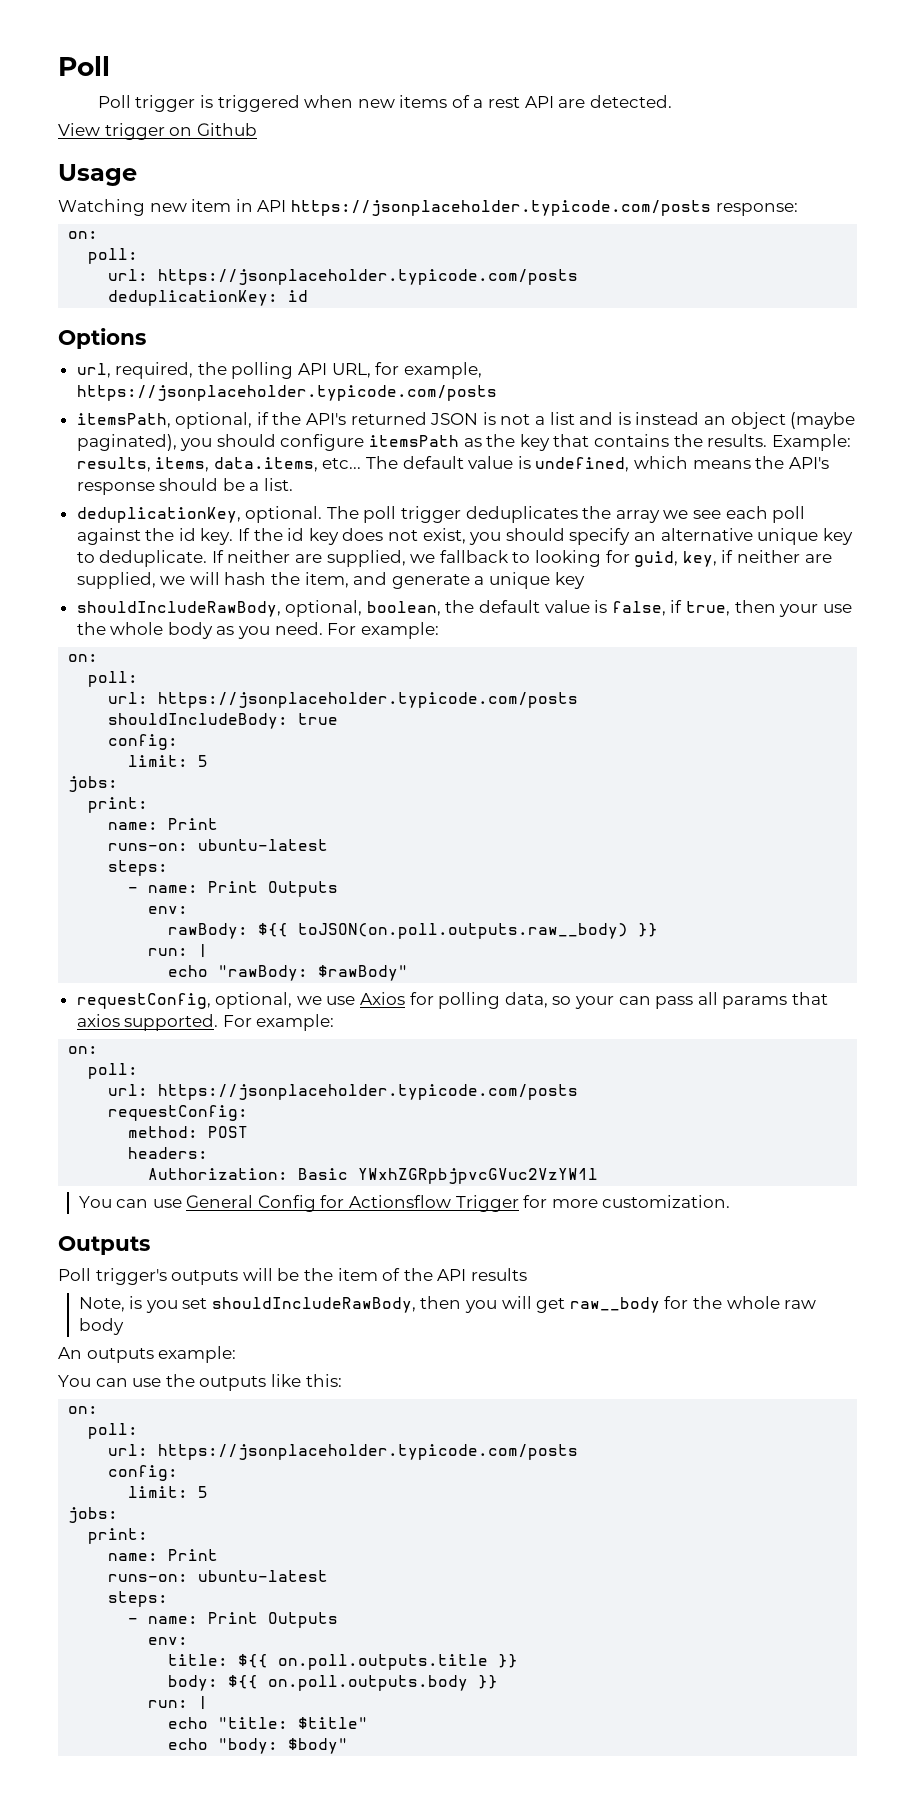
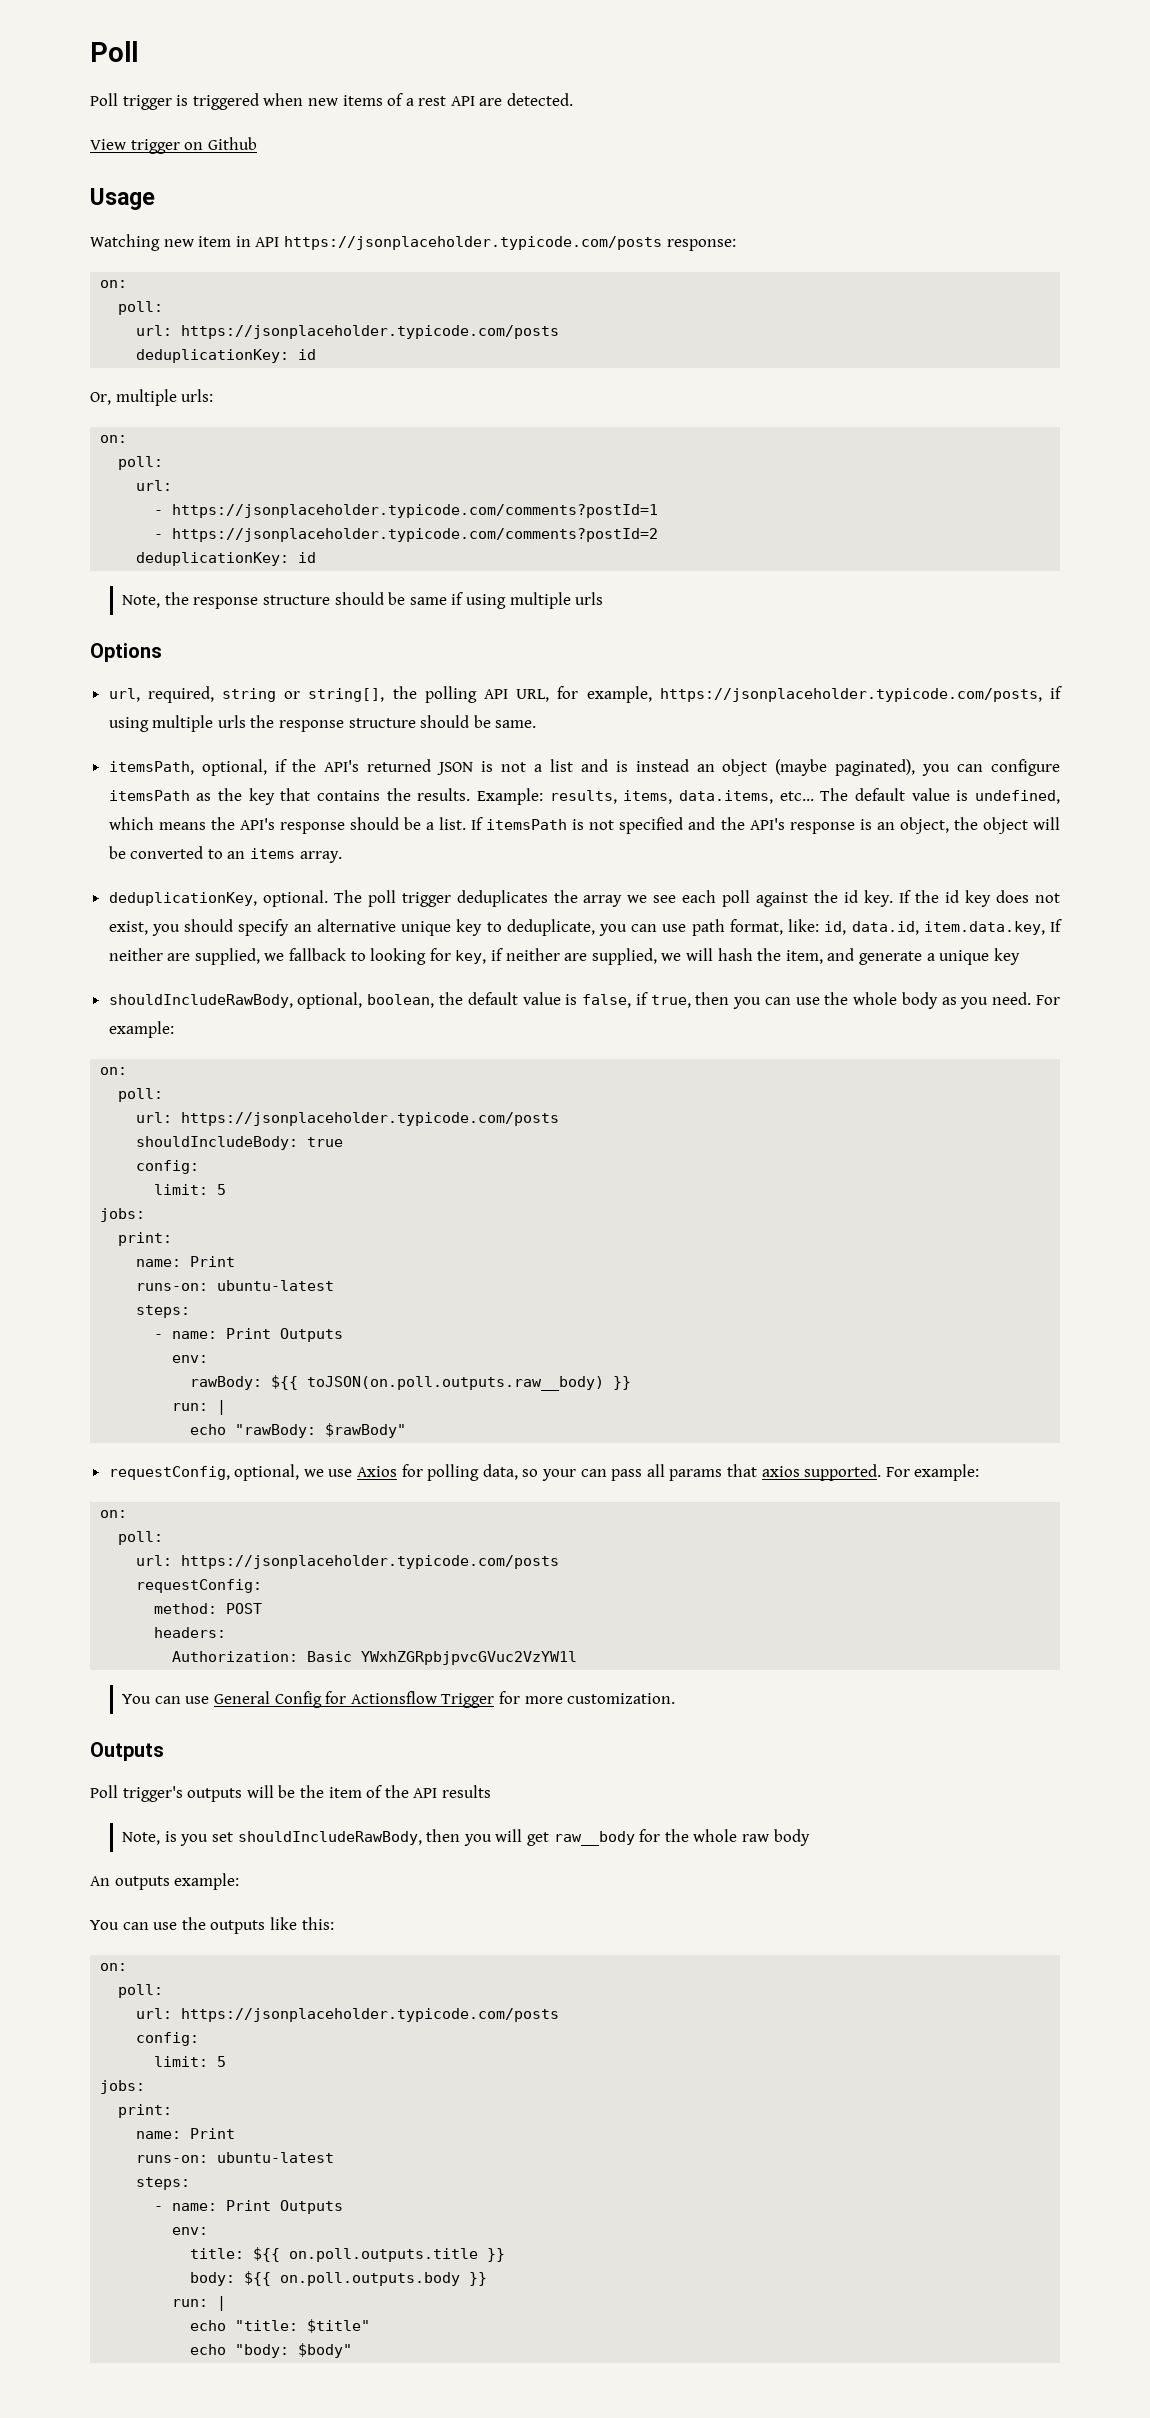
+ Or, multiple urls:
+ on:
+ poll:
+ url:
+ - https://jsonplaceholder.typicode.com/comments?postId=1
+ - https://jsonplaceholder.typicode.com/comments?postId=2
+ deduplicationKey: id
+ Note, the response structure should be same if using multiple urls
- url, required, the polling API URL, for example, https://jsonplaceholder.typicode.com/posts
+ url, required, string or string[], the polling API URL, for example, https://jsonplaceholder.typicode.com/posts, if using multiple urls the response structure should be same.
- itemsPath, optional, if the API's returned JSON is not a list and is instead an object (maybe paginated), you should configure itemsPath as the key that contains the results.
+ itemsPath, optional, if the API's returned JSON is not a list and is instead an object (maybe paginated), you can configure itemsPath as the key that contains the results.
+ If itemsPath is not specified and the API's response is an object, the object will be converted to an items array.
- If the id key does not exist, you should specify an alternative unique key to deduplicate. If neither are supplied, we fallback to looking for guid, key, if neither are supplied, we will hash the item, and generate a unique key
+ If the id key does not exist, you should specify an alternative unique key to deduplicate, you can use path format, like: id, data.id, item.data.key, If neither are supplied, we fallback to looking for key, if neither are supplied, we will hash the item, and generate a unique key
- shouldIncludeRawBody, optional, boolean, the default value is false, if true, then your use the whole body as you need.
+ shouldIncludeRawBody, optional, boolean, the default value is false, if true, then you can use the whole body as you need.

